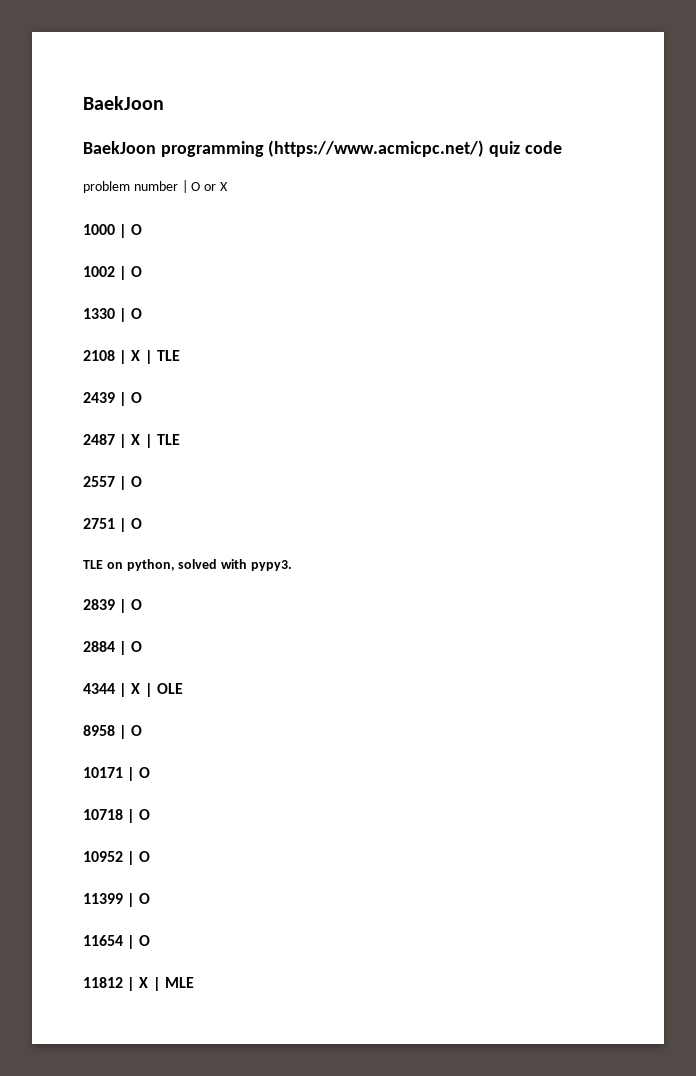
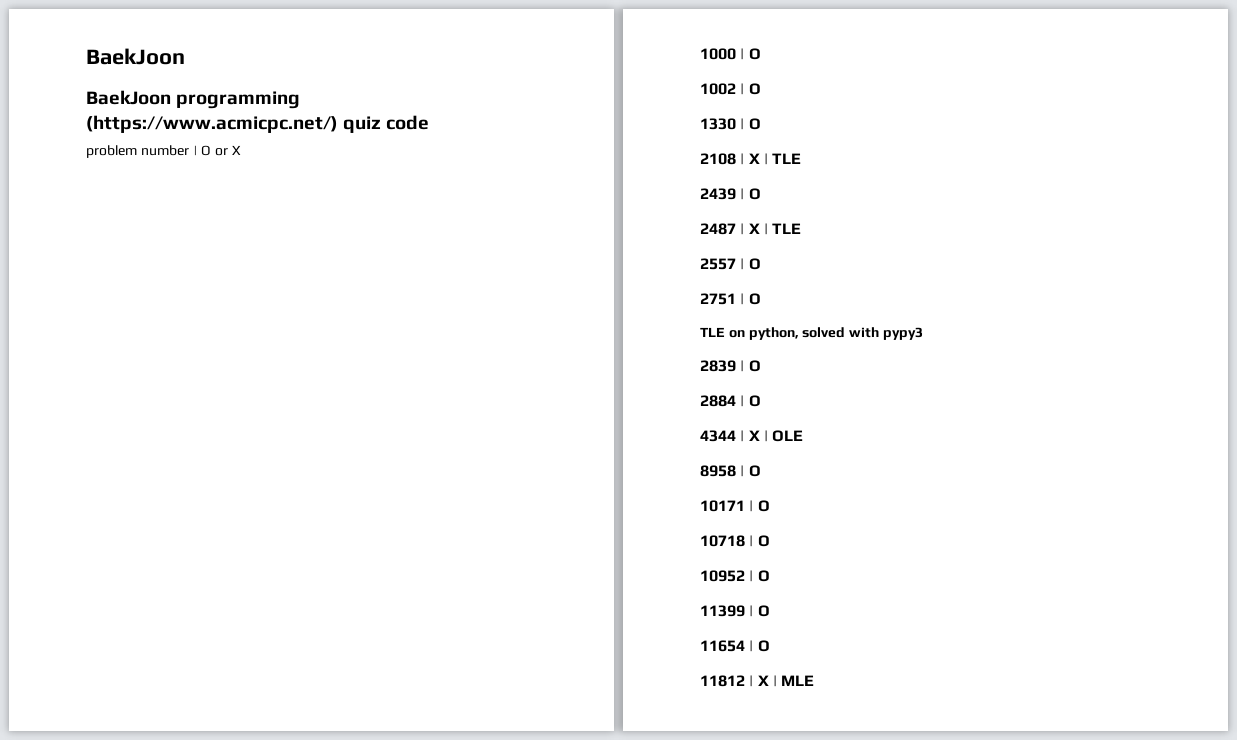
- TLE on python, solved with pypy3.
+ TLE on python, solved with pypy3

